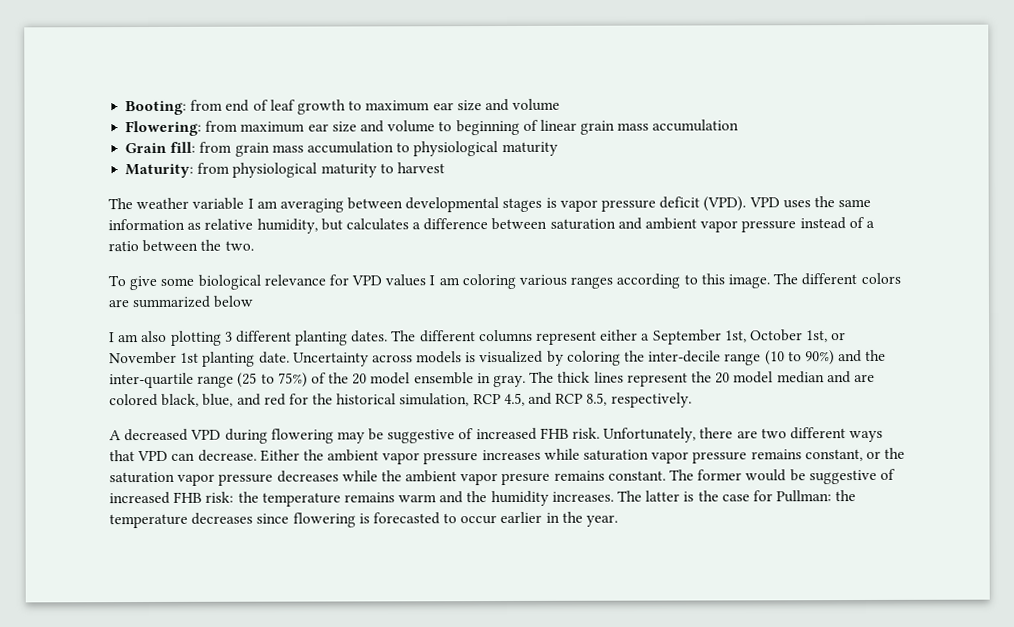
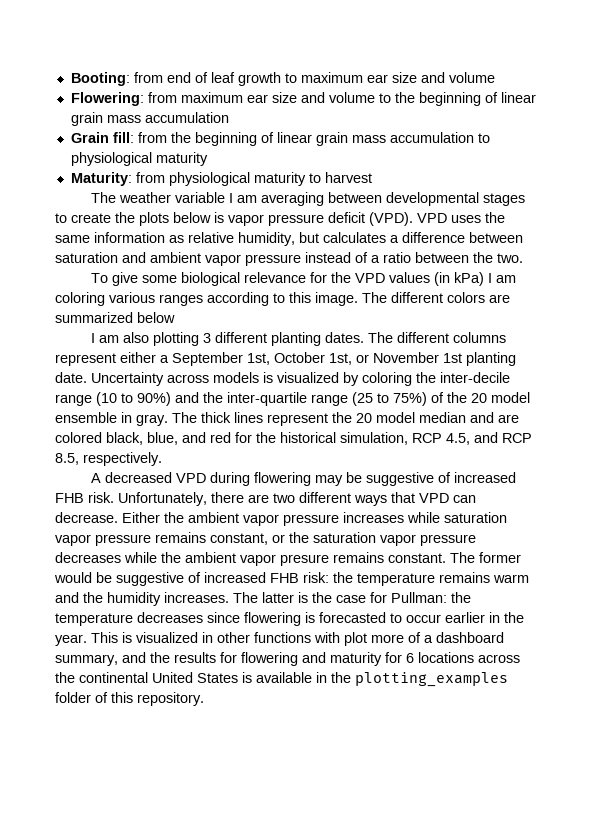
- Flowering: from maximum ear size and volume to beginning of linear grain mass accumulation
+ Flowering: from maximum ear size and volume to the beginning of linear grain mass accumulation
- Grain fill: from grain mass accumulation to physiological maturity
+ Grain fill: from the beginning of linear grain mass accumulation to physiological maturity
- The weather variable I am averaging between developmental stages is vapor pressure deficit (VPD).
+ The weather variable I am averaging between developmental stages to create the plots below is vapor pressure deficit (VPD).
- To give some biological relevance for VPD values I am coloring various ranges according to this image.
+ To give some biological relevance for the VPD values (in kPa) I am coloring various ranges according to this image.
+ This is visualized in other functions with plot more of a dashboard summary, and the results for flowering and maturity for 6 locations across the continental United States is available in the plotting_examples folder of this repository.

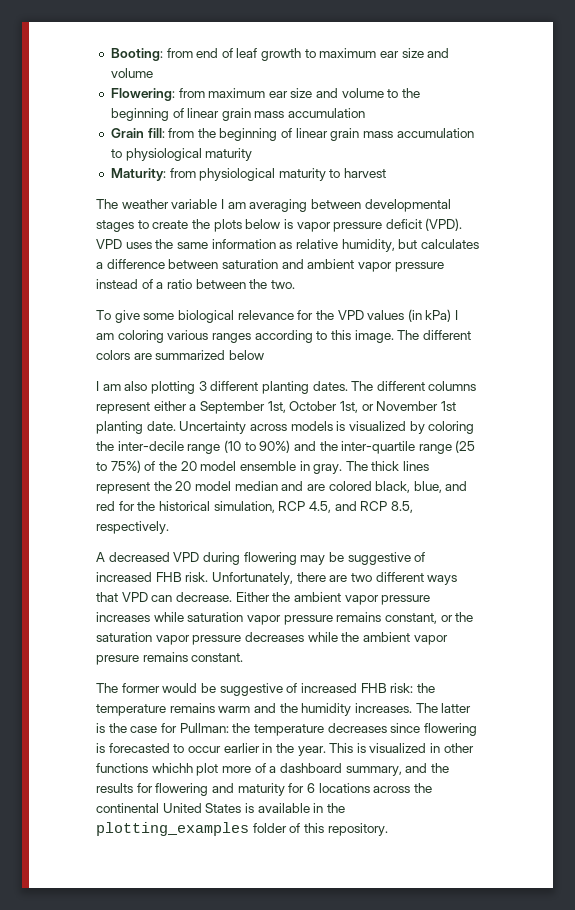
- Either the ambient vapor pressure increases while saturation vapor pressure remains constant, or the saturation vapor pressure decreases while the ambient vapor presure remains constant. The former would be suggestive of increased FHB risk: the temperature remains warm and the humidity increases.
+ Either the ambient vapor pressure increases while saturation vapor pressure remains constant, or the saturation vapor pressure decreases while the ambient vapor presure remains constant.
+ The former would be suggestive of increased FHB risk: the temperature remains warm and the humidity increases.
- This is visualized in other functions with plot more of a dashboard summary, and the results for flowering and maturity for 6 locations across the continental United States is available in the plotting_examples folder of this repository.
+ This is visualized in other functions whichh plot more of a dashboard summary, and the results for flowering and maturity for 6 locations across the continental United States is available in the plotting_examples folder of this repository.

